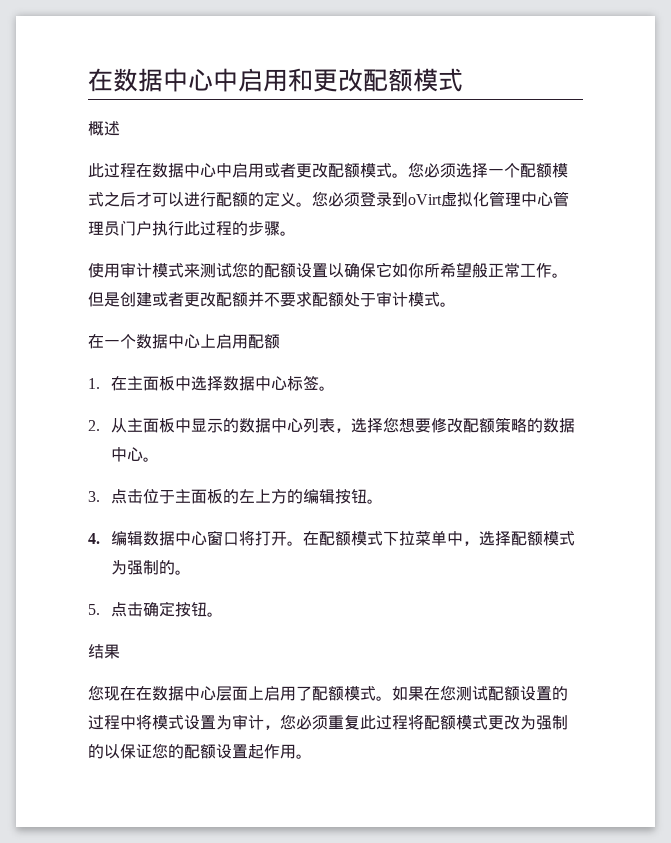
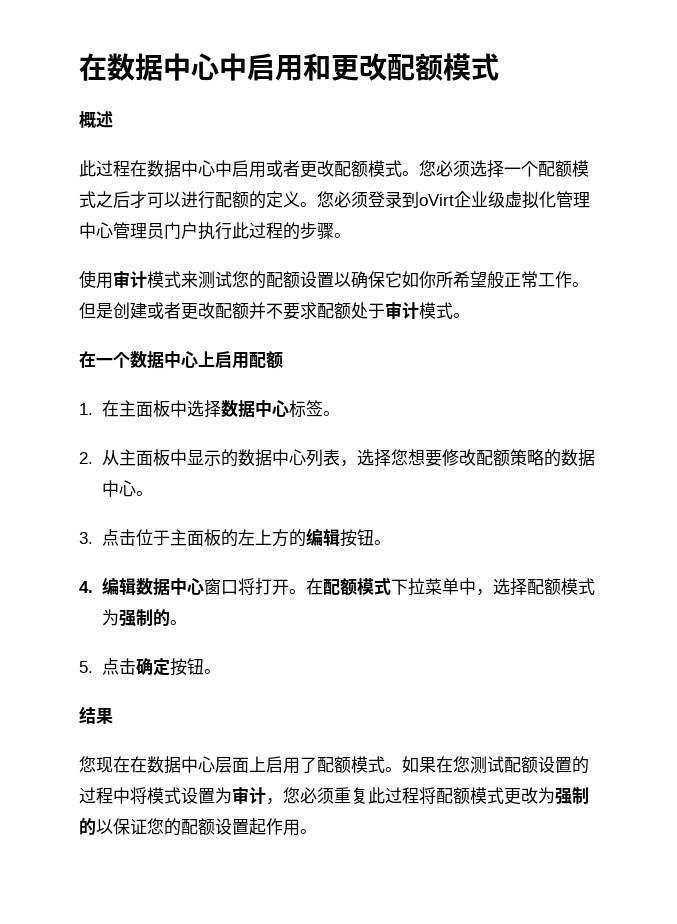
- 您必须登录到oVirt虚拟化管理中心管理员门户执行此过程的步骤。
+ 您必须登录到oVirt企业级虚拟化管理中心管理员门户执行此过程的步骤。

